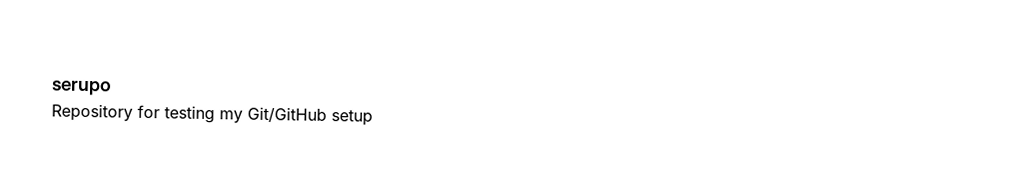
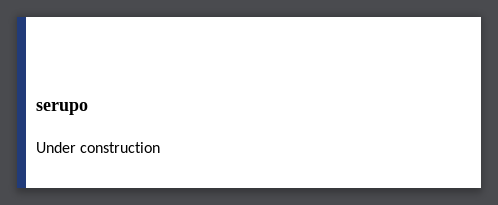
- Repository for testing my Git/GitHub setup
+ Under construction

